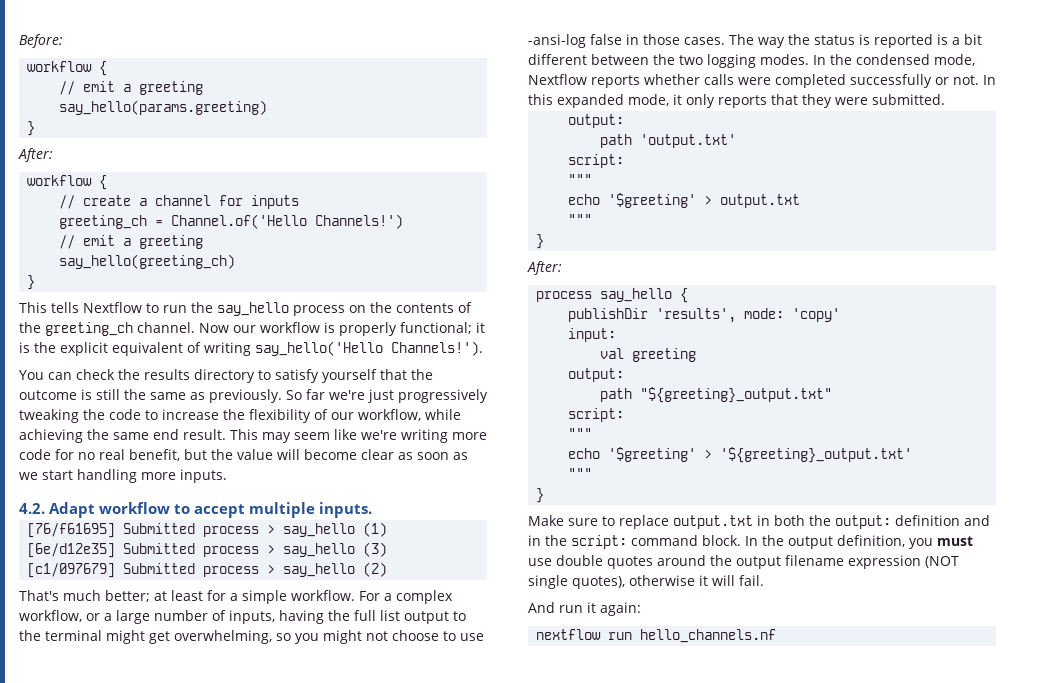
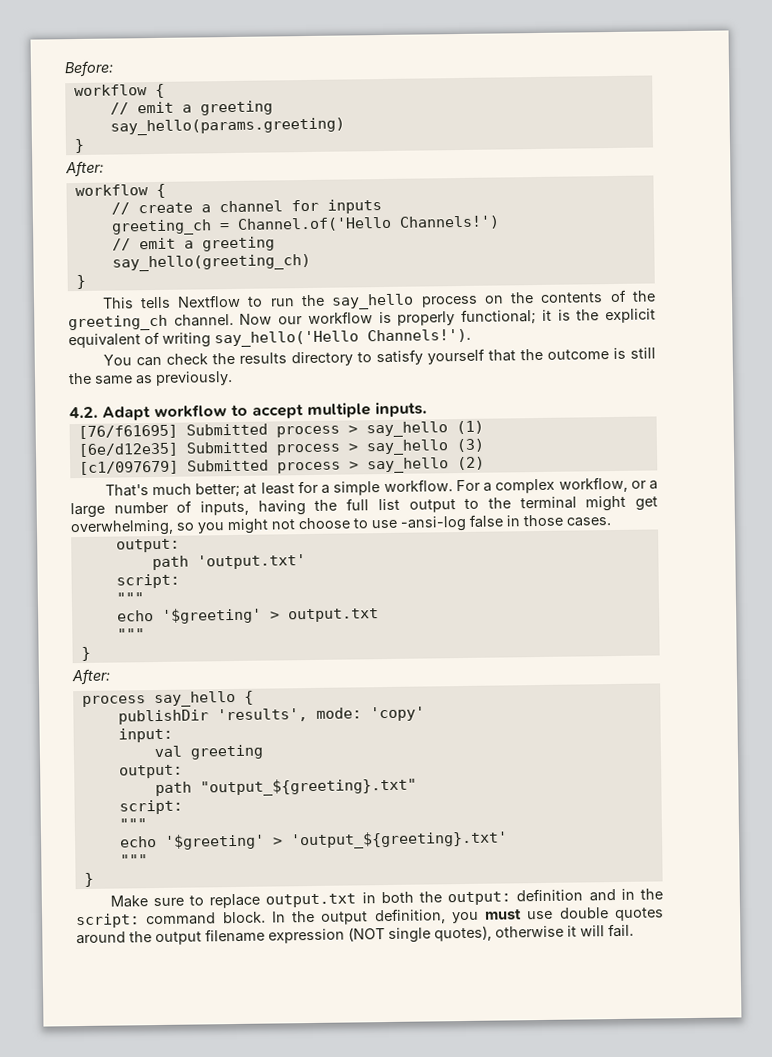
- So far we're just progressively tweaking the code to increase the flexibility of our workflow, while achieving the same end result. This may seem like we're writing more code for no real benefit, but the value will become clear as soon as we start handling more inputs.
- The way the status is reported is a bit different between the two logging modes. In the condensed mode, Nextflow reports whether calls were completed successfully or not. In this expanded mode, it only reports that they were submitted.
- path "${greeting}_output.txt"
+ path "output_${greeting}.txt"
  script:
  """
- echo '$greeting' > '${greeting}_output.txt'
+ echo '$greeting' > 'output_${greeting}.txt'
- And run it again:
- nextflow run hello_channels.nf

